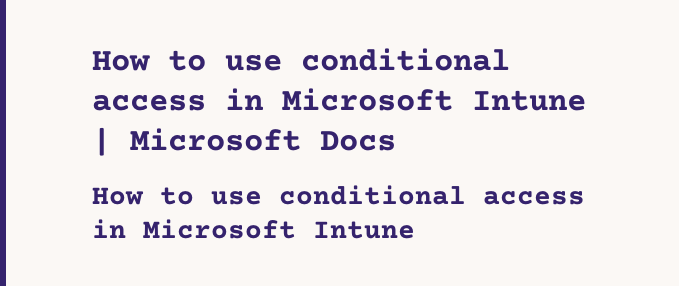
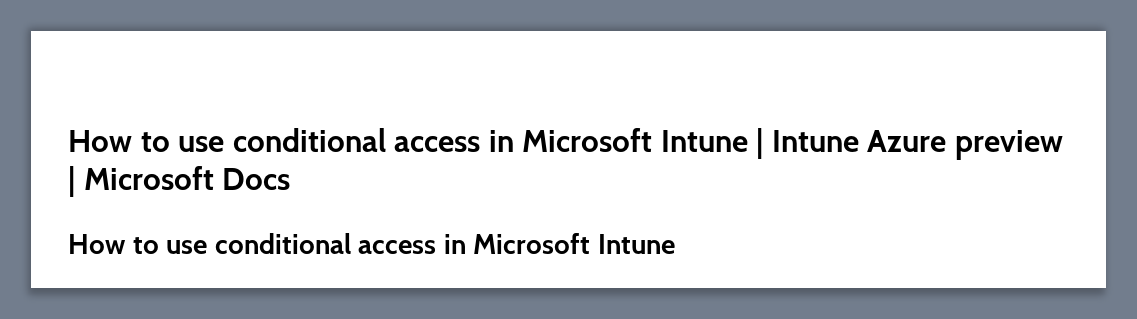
- How to use conditional access in Microsoft Intune | Microsoft Docs
+ How to use conditional access in Microsoft Intune | Intune Azure preview | Microsoft Docs

